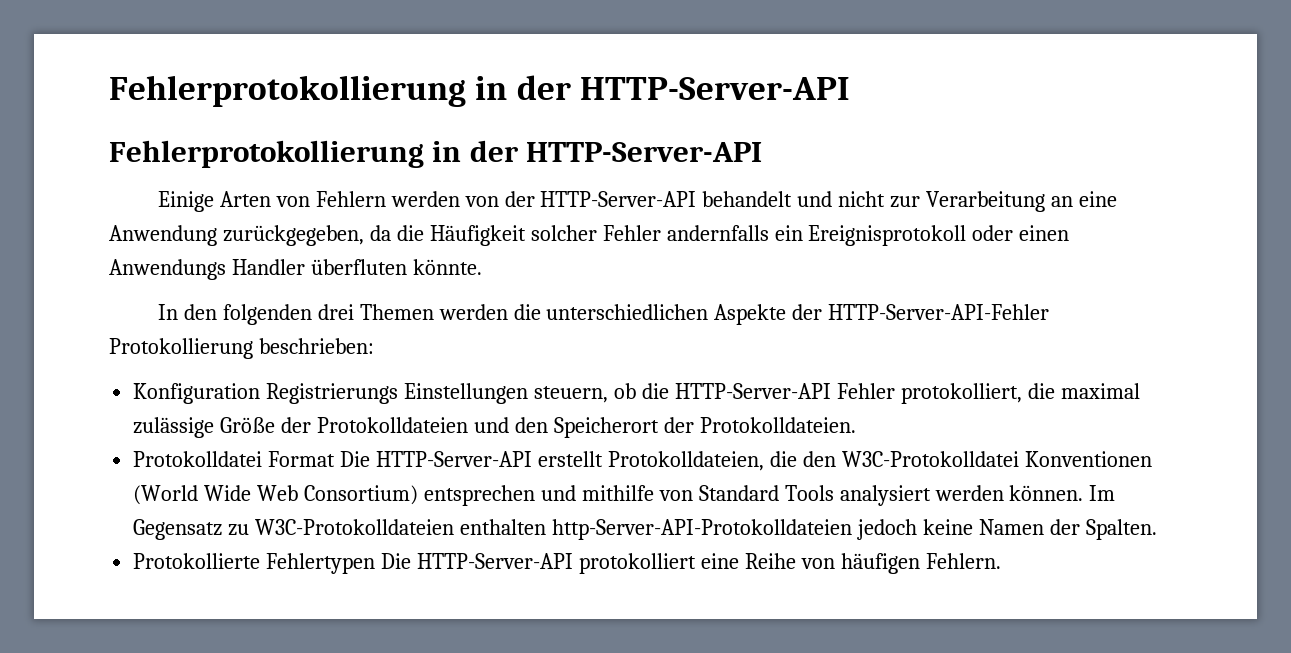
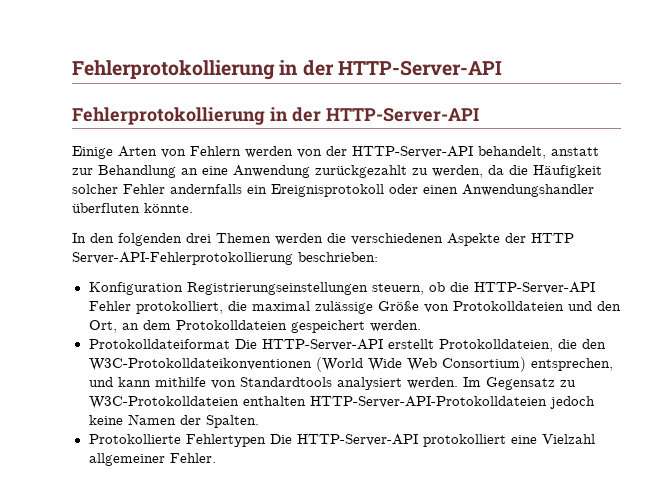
- Einige Arten von Fehlern werden von der HTTP-Server-API behandelt und nicht zur Verarbeitung an eine Anwendung zurückgegeben, da die Häufigkeit solcher Fehler andernfalls ein Ereignisprotokoll oder einen Anwendungs Handler überfluten könnte.
+ Einige Arten von Fehlern werden von der HTTP-Server-API behandelt, anstatt zur Behandlung an eine Anwendung zurückgezahlt zu werden, da die Häufigkeit solcher Fehler andernfalls ein Ereignisprotokoll oder einen Anwendungshandler überfluten könnte.
- In den folgenden drei Themen werden die unterschiedlichen Aspekte der HTTP-Server-API-Fehler Protokollierung beschrieben:
+ In den folgenden drei Themen werden die verschiedenen Aspekte der HTTP Server-API-Fehlerprotokollierung beschrieben:
- Konfiguration Registrierungs Einstellungen steuern, ob die HTTP-Server-API Fehler protokolliert, die maximal zulässige Größe der Protokolldateien und den Speicherort der Protokolldateien.
- Protokolldatei Format Die HTTP-Server-API erstellt Protokolldateien, die den W3C-Protokolldatei Konventionen (World Wide Web Consortium) entsprechen und mithilfe von Standard Tools analysiert werden können.
+ Konfiguration Registrierungseinstellungen steuern, ob die HTTP-Server-API Fehler protokolliert, die maximal zulässige Größe von Protokolldateien und den Ort, an dem Protokolldateien gespeichert werden.
+ Protokolldateiformat Die HTTP-Server-API erstellt Protokolldateien, die den W3C-Protokolldateikonventionen (World Wide Web Consortium) entsprechen, und kann mithilfe von Standardtools analysiert werden.
- Im Gegensatz zu W3C-Protokolldateien enthalten http-Server-API-Protokolldateien jedoch keine Namen der Spalten.
+ Im Gegensatz zu W3C-Protokolldateien enthalten HTTP-Server-API-Protokolldateien jedoch keine Namen der Spalten.
- Protokollierte Fehlertypen Die HTTP-Server-API protokolliert eine Reihe von häufigen Fehlern.
+ Protokollierte Fehlertypen Die HTTP-Server-API protokolliert eine Vielzahl allgemeiner Fehler.

